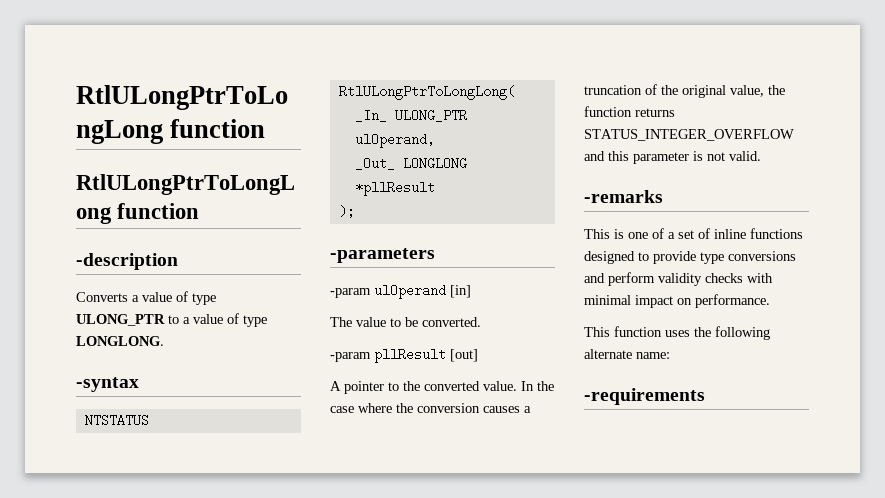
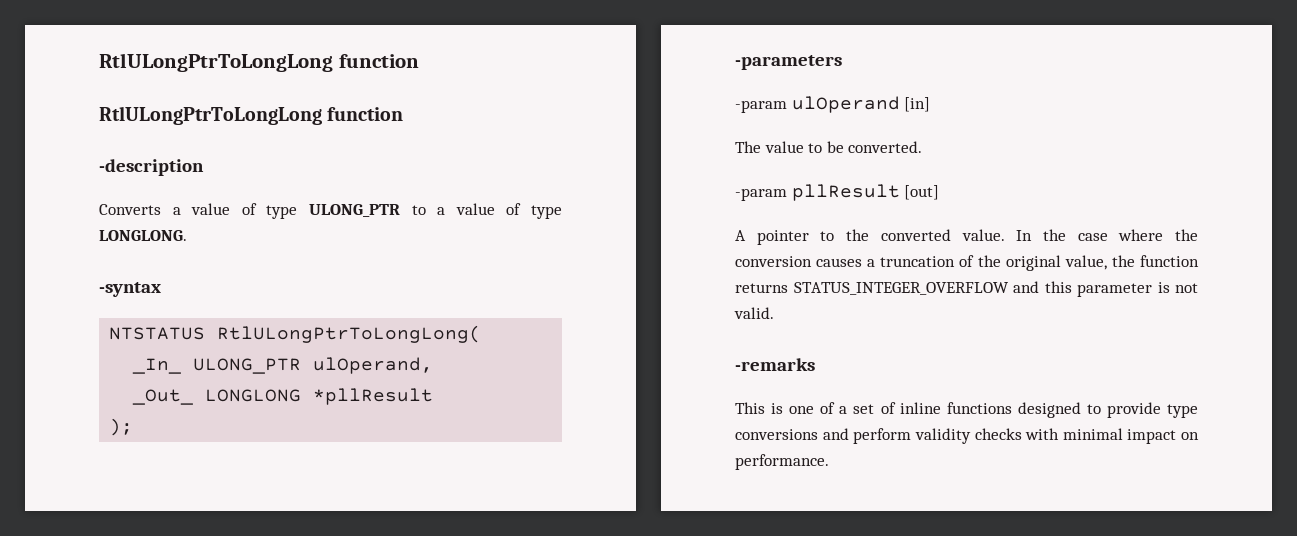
- This function uses the following alternate name:
- -requirements

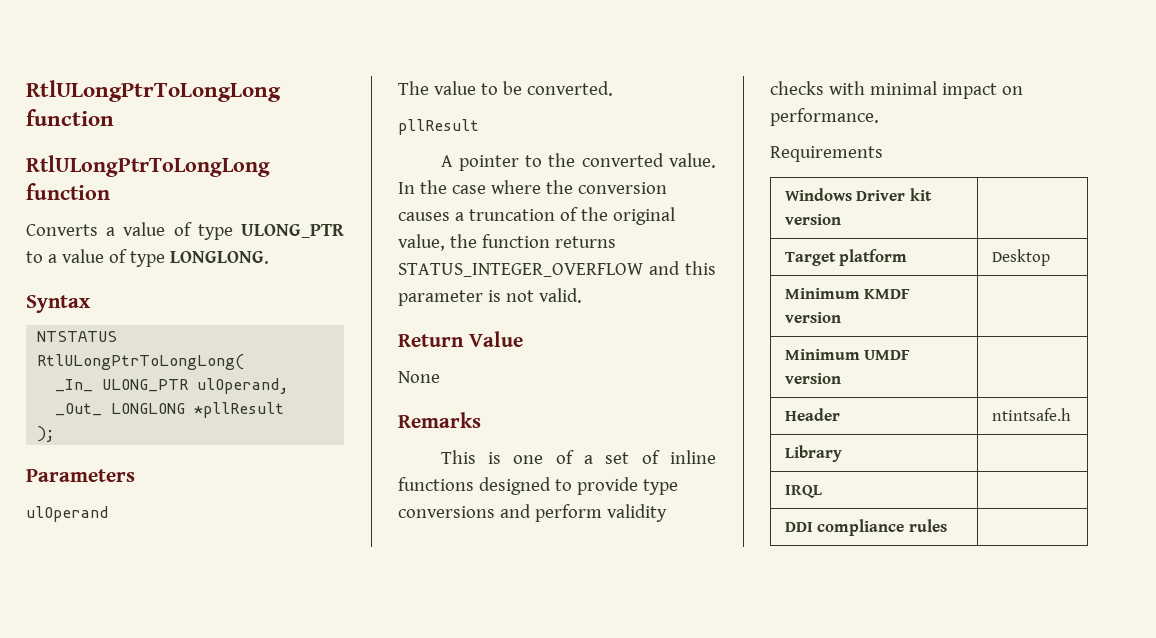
- -description
- -syntax
+ Syntax
- -parameters
- -param ulOperand [in]
+ Parameters
+ ulOperand
- -param pllResult [out]
+ pllResult
- -remarks
+ Return Value
+ None
+ Remarks
+ Requirements
+ Windows Driver kit version |
+ Target platform | Desktop
+ Minimum KMDF version |
+ Minimum UMDF version |
+ Header | ntintsafe.h
+ Library |
+ IRQL |
+ DDI compliance rules |

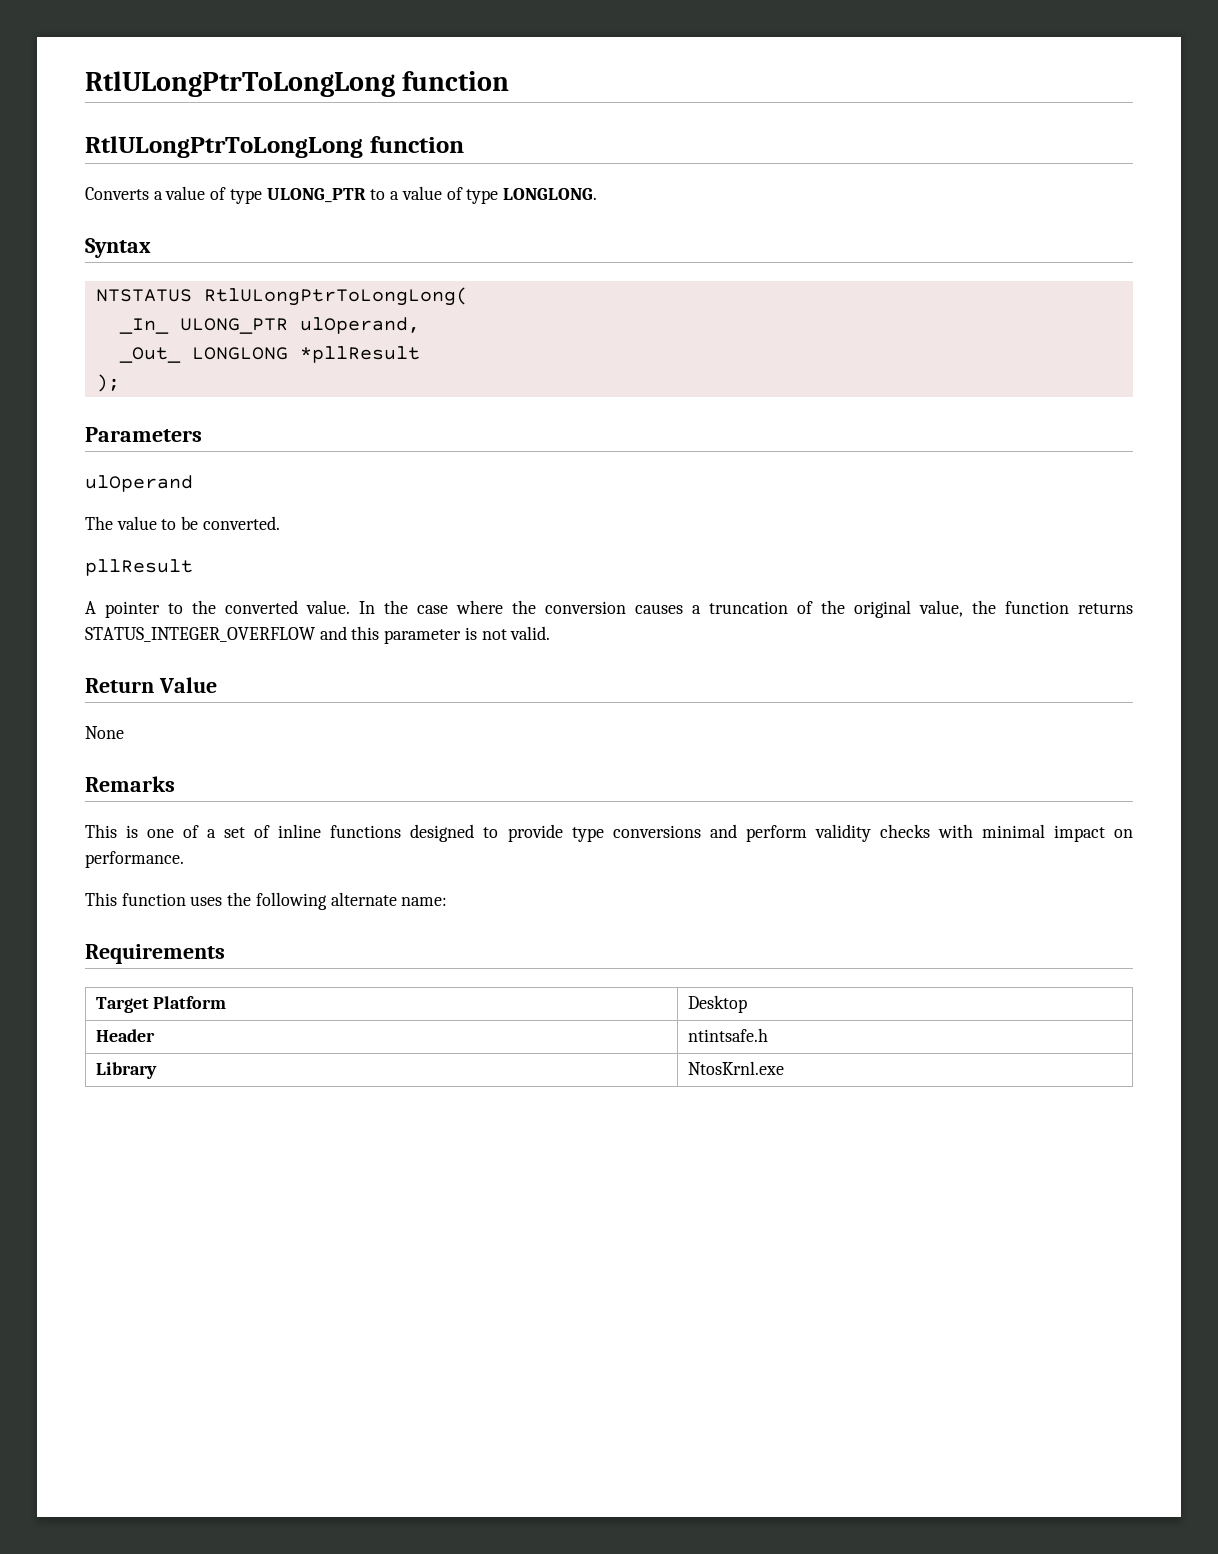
+ This function uses the following alternate name:
  Requirements
- Windows Driver kit version |
- Target platform | Desktop
+ Target Platform | Desktop
- Minimum KMDF version |
- Minimum UMDF version |
- Library |
- IRQL |
- DDI compliance rules |
+ Library | NtosKrnl.exe

